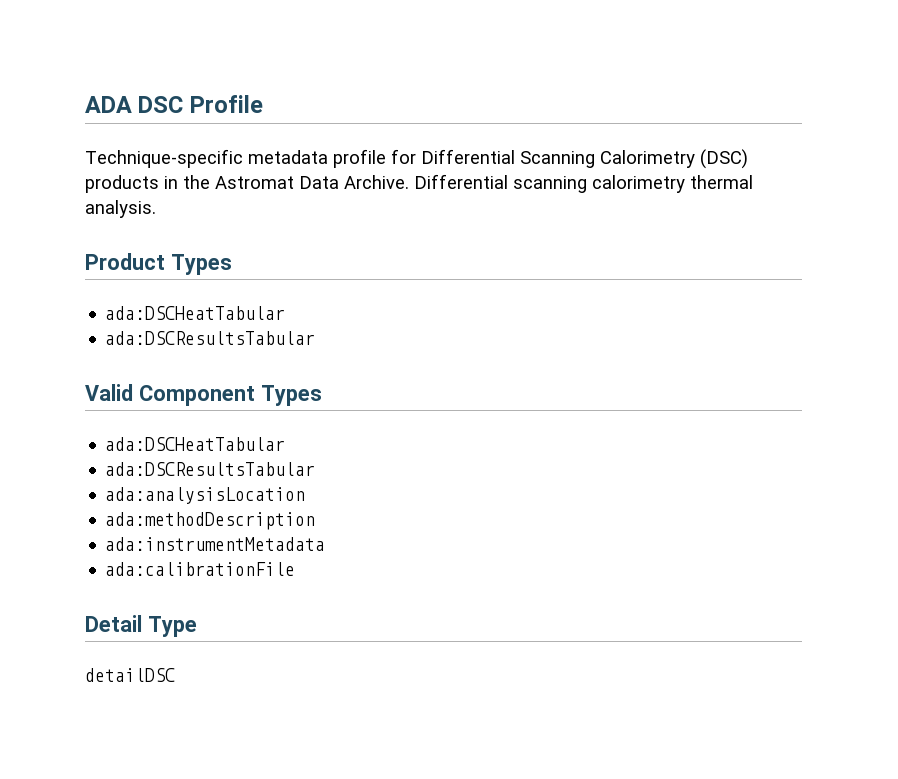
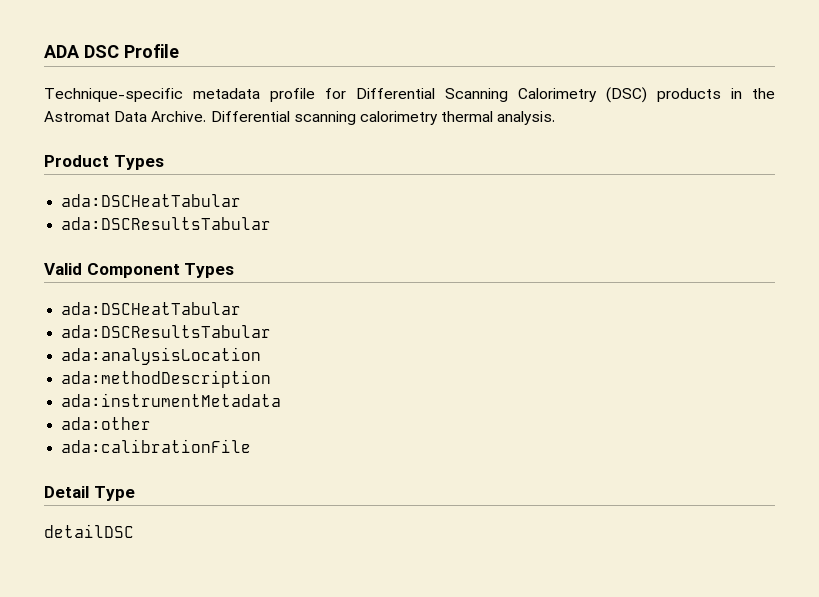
+ ada:other

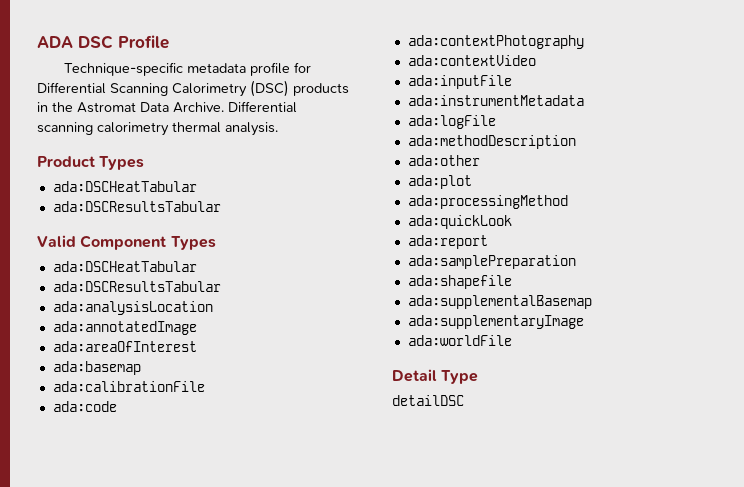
- ada:methodDescription
+ ada:annotatedImage
+ ada:areaOfInterest
+ ada:basemap
+ ada:calibrationFile
+ ada:code
+ ada:contextPhotography
+ ada:contextVideo
+ ada:inputFile
+ ada:logFile
+ ada:methodDescription
- ada:calibrationFile
+ ada:plot
+ ada:processingMethod
+ ada:quickLook
+ ada:report
+ ada:samplePreparation
+ ada:shapefile
+ ada:supplementalBasemap
+ ada:supplementaryImage
+ ada:worldFile

